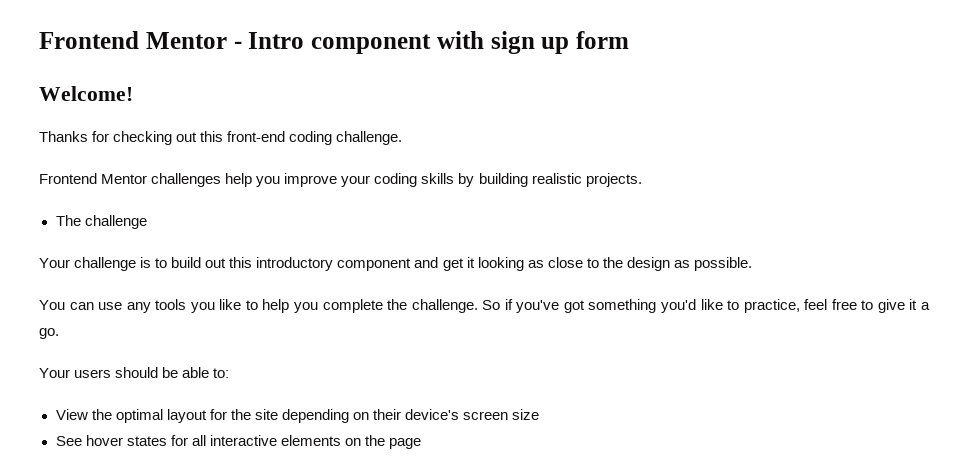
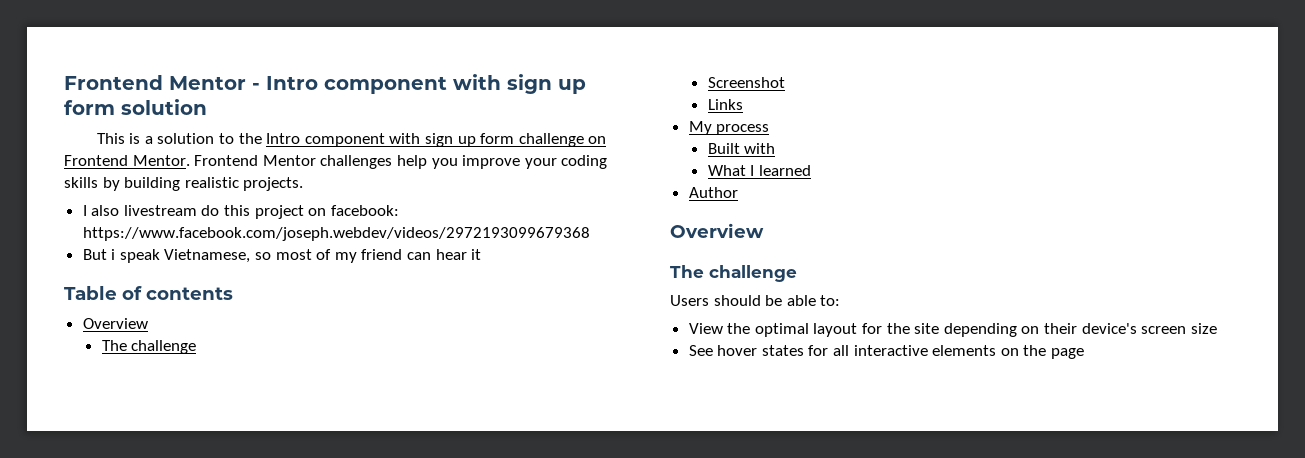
- Frontend Mentor - Intro component with sign up form
- Welcome!
- Thanks for checking out this front-end coding challenge.
- Frontend Mentor challenges help you improve your coding skills by building realistic projects.
+ Frontend Mentor - Intro component with sign up form solution
+ This is a solution to the Intro component with sign up form challenge on Frontend Mentor. Frontend Mentor challenges help you improve your coding skills by building realistic projects.
+ I also livestream do this project on facebook: https://www.facebook.com/joseph.webdev/videos/2972193099679368
+ But i speak Vietnamese, so most of my friend can hear it
+ Table of contents
+ Overview
  The challenge
- Your challenge is to build out this introductory component and get it looking as close to the design as possible.
- You can use any tools you like to help you complete the challenge. So if you've got something you'd like to practice, feel free to give it a go.
- Your users should be able to:
+ Screenshot
+ Links
+ My process
+ Built with
+ What I learned
+ Author
+ Overview
+ The challenge
+ Users should be able to:

